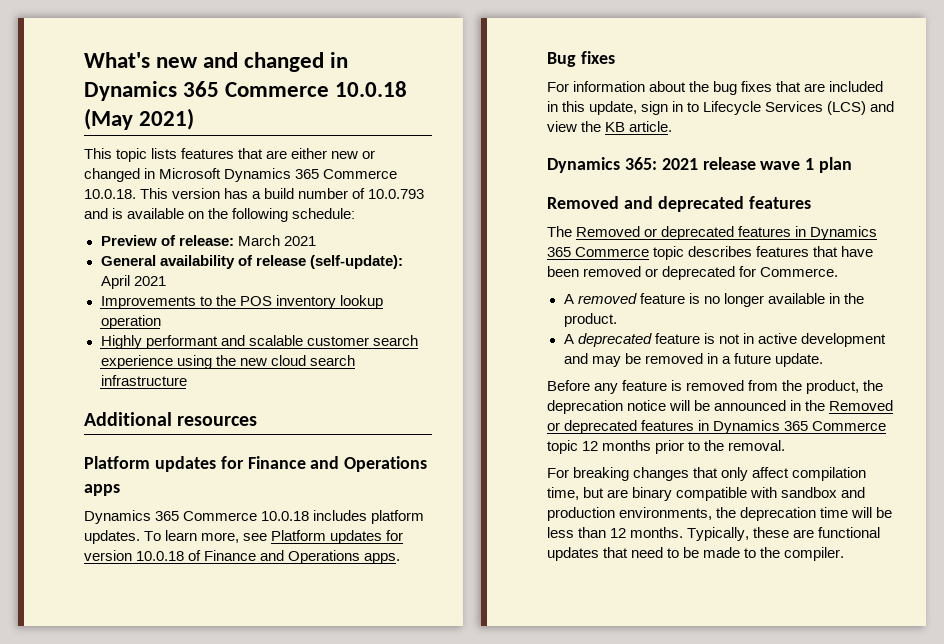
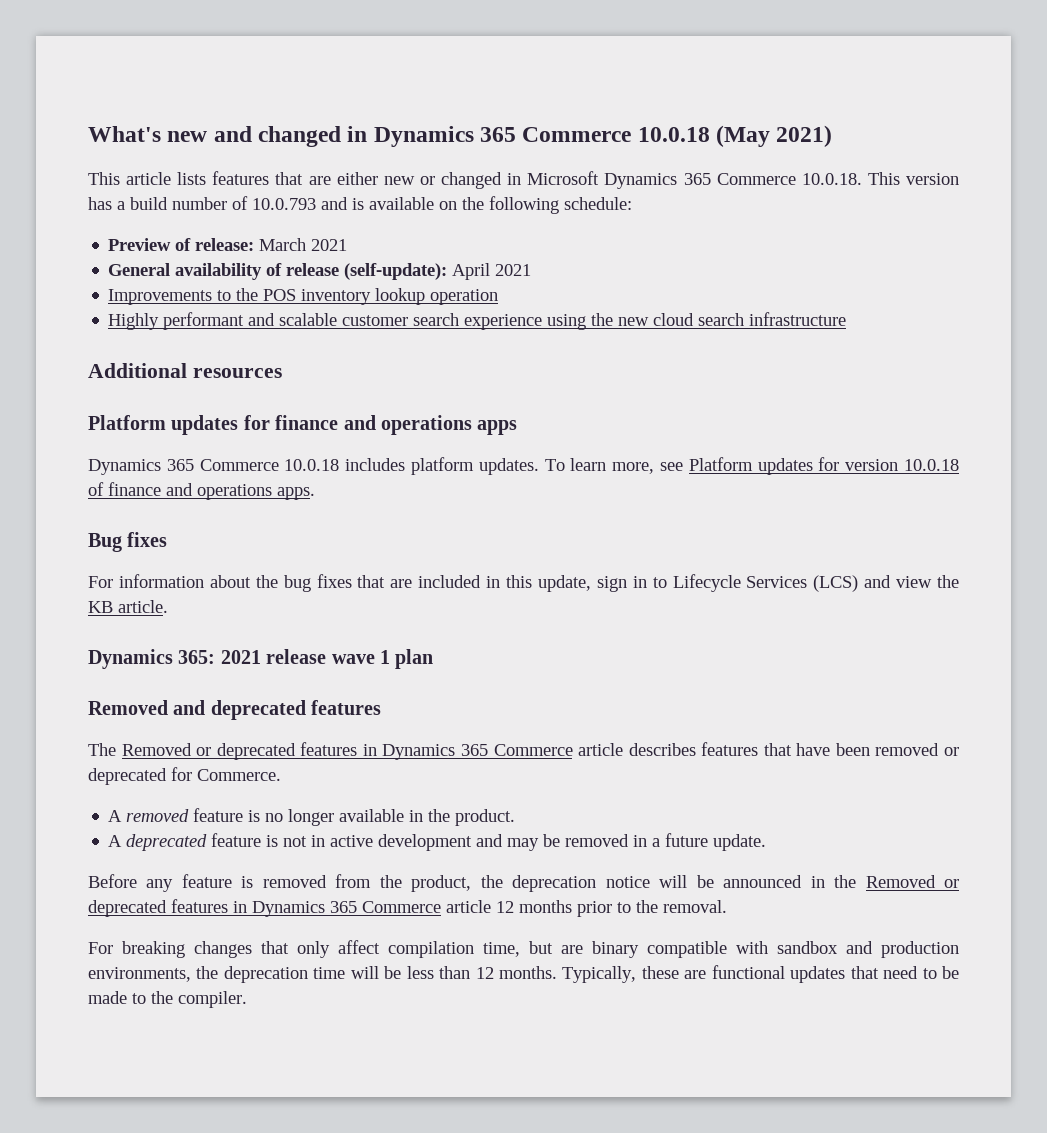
- This topic lists features that are either new or changed in Microsoft Dynamics 365 Commerce 10.0.18. This version has a build number of 10.0.793 and is available on the following schedule:
+ This article lists features that are either new or changed in Microsoft Dynamics 365 Commerce 10.0.18. This version has a build number of 10.0.793 and is available on the following schedule:
- Platform updates for Finance and Operations apps
+ Platform updates for finance and operations apps
- To learn more, see Platform updates for version 10.0.18 of Finance and Operations apps.
+ To learn more, see Platform updates for version 10.0.18 of finance and operations apps.
- The Removed or deprecated features in Dynamics 365 Commerce topic describes features that have been removed or deprecated for Commerce.
+ The Removed or deprecated features in Dynamics 365 Commerce article describes features that have been removed or deprecated for Commerce.
- Before any feature is removed from the product, the deprecation notice will be announced in the Removed or deprecated features in Dynamics 365 Commerce topic 12 months prior to the removal.
+ Before any feature is removed from the product, the deprecation notice will be announced in the Removed or deprecated features in Dynamics 365 Commerce article 12 months prior to the removal.

